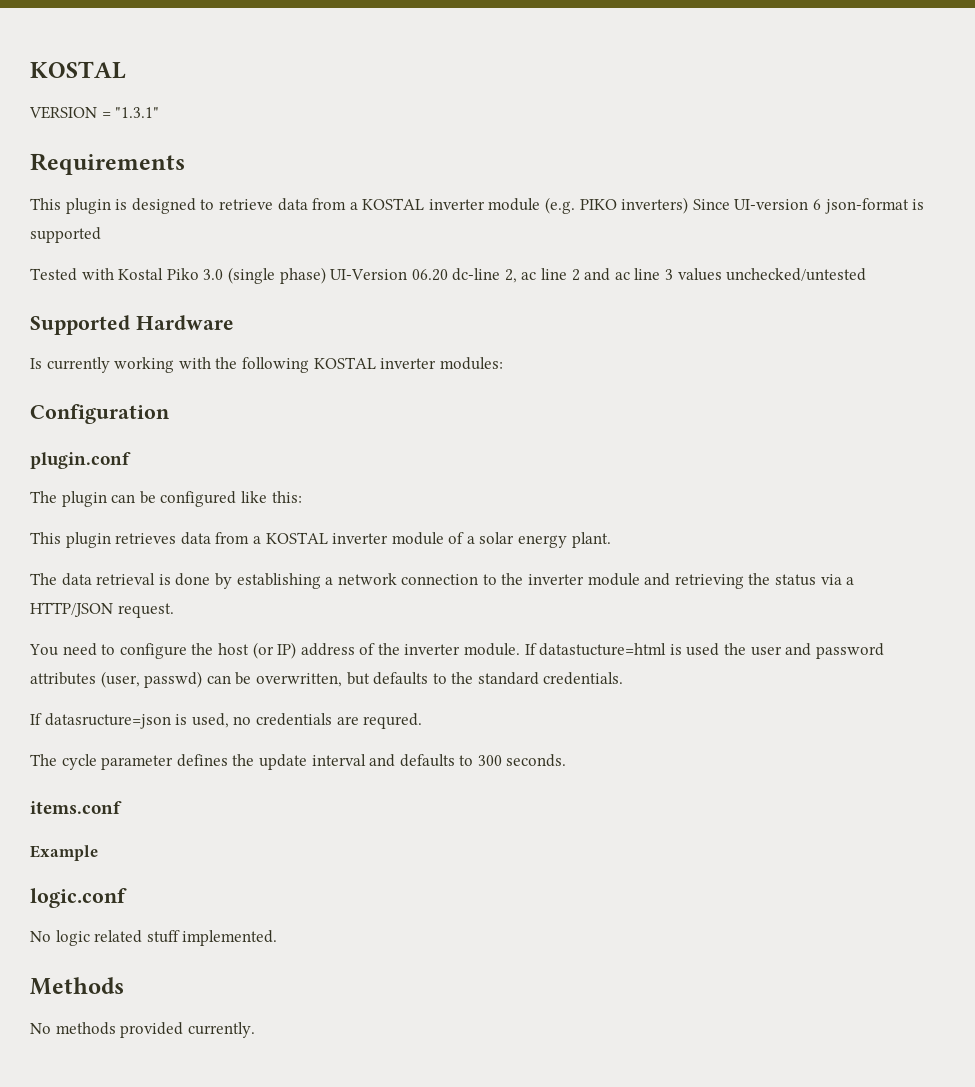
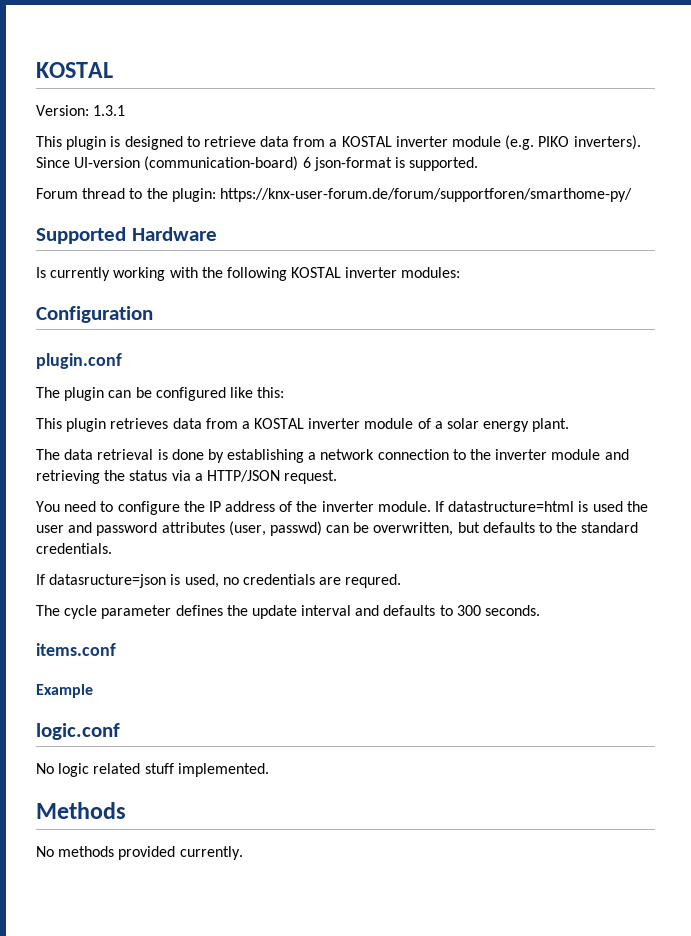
- VERSION = "1.3.1"
- Requirements
+ Version: 1.3.1
- This plugin is designed to retrieve data from a KOSTAL inverter module (e.g. PIKO inverters) Since UI-version 6 json-format is supported
- Tested with Kostal Piko 3.0 (single phase) UI-Version 06.20 dc-line 2, ac line 2 and ac line 3 values unchecked/untested
+ This plugin is designed to retrieve data from a KOSTAL inverter module (e.g. PIKO inverters). Since UI-version (communication-board) 6 json-format is supported.
+ Forum thread to the plugin: https://knx-user-forum.de/forum/supportforen/smarthome-py/
- You need to configure the host (or IP) address of the inverter module.
+ You need to configure the IP address of the inverter module.
- If datastucture=html is used the user and password attributes (user, passwd) can be overwritten, but defaults to the standard credentials.
+ If datastructure=html is used the user and password attributes (user, passwd) can be overwritten, but defaults to the standard credentials.

